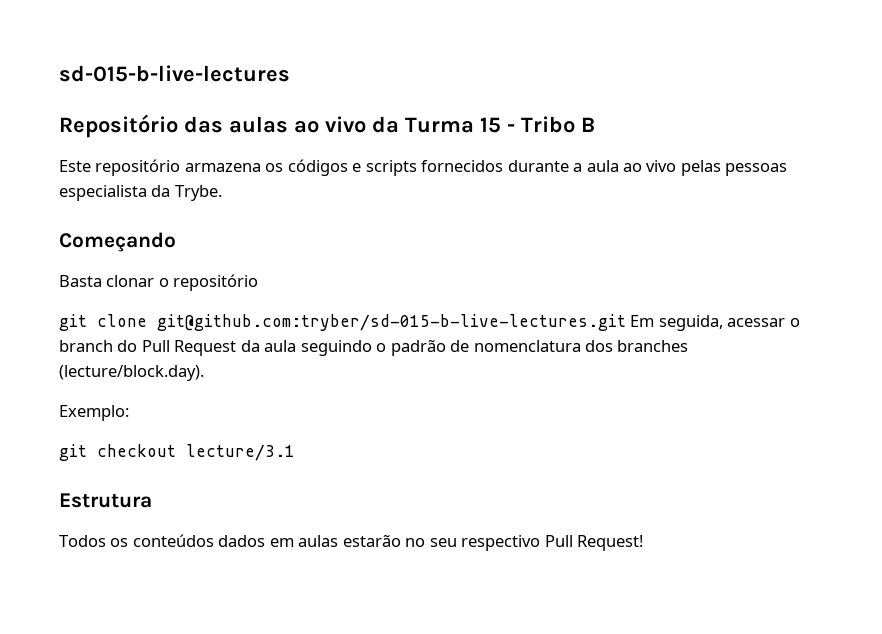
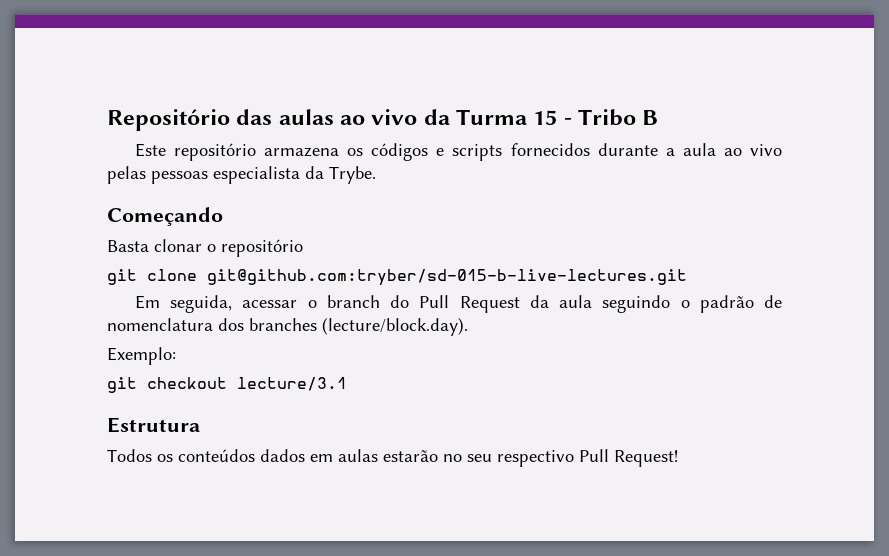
- sd-015-b-live-lectures
- git clone git@github.com:tryber/sd-015-b-live-lectures.git Em seguida, acessar o branch do Pull Request da aula seguindo o padrão de nomenclatura dos branches (lecture/block.day).
+ git clone git@github.com:tryber/sd-015-b-live-lectures.git
+ Em seguida, acessar o branch do Pull Request da aula seguindo o padrão de nomenclatura dos branches (lecture/block.day).

